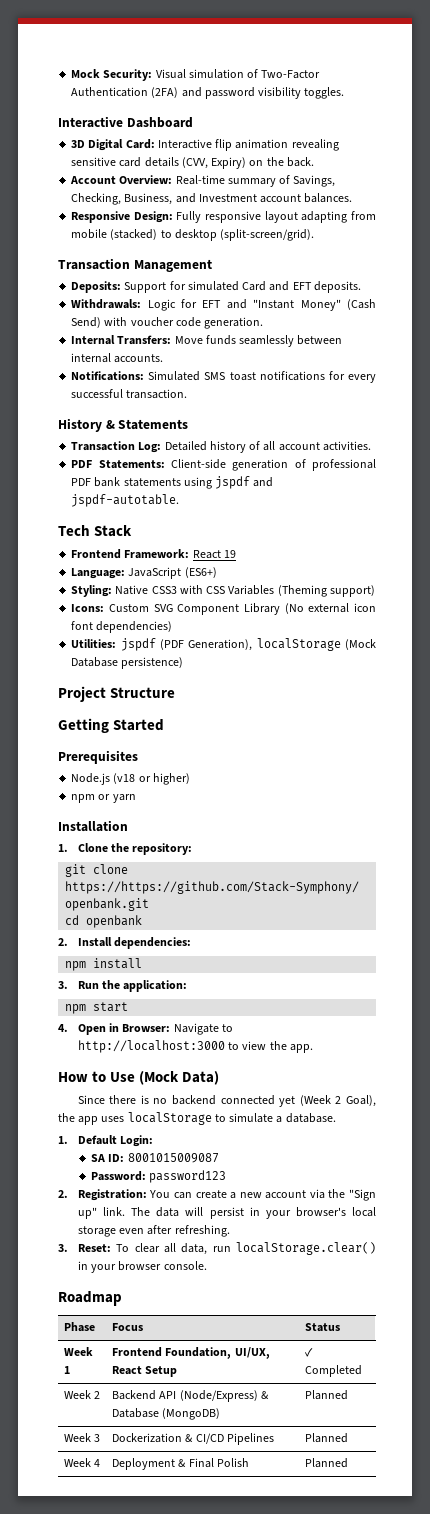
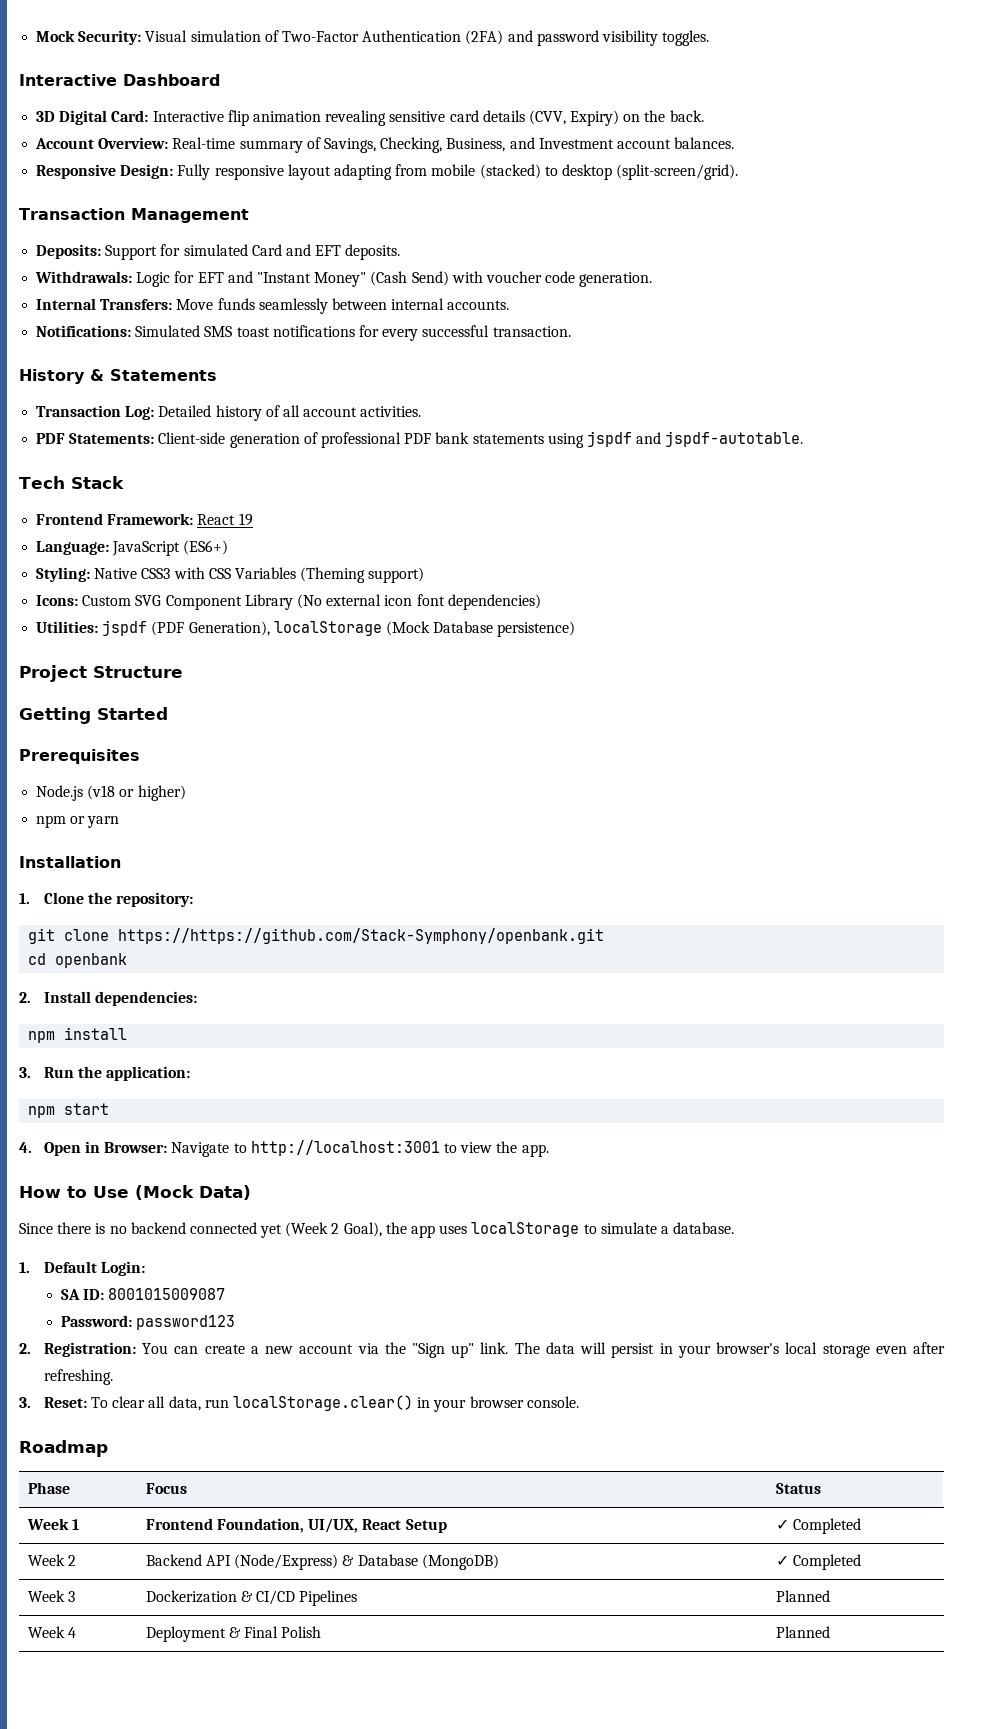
- 4. Open in Browser: Navigate to http://localhost:3000 to view the app.
+ 4. Open in Browser: Navigate to http://localhost:3001 to view the app.
- Week 2 | Backend API (Node/Express) & Database (MongoDB) | Planned
+ Week 2 | Backend API (Node/Express) & Database (MongoDB) | ✓ Completed

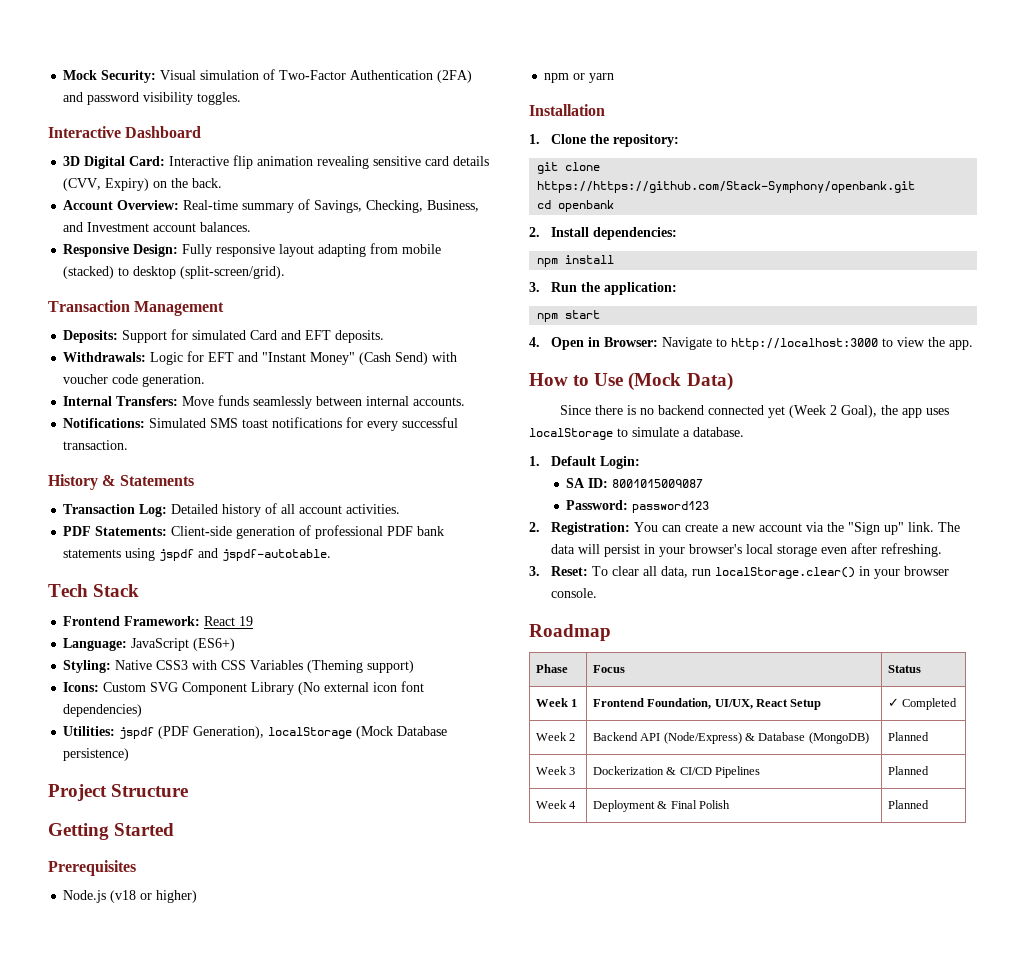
- 4. Open in Browser: Navigate to http://localhost:3001 to view the app.
+ 4. Open in Browser: Navigate to http://localhost:3000 to view the app.
- Week 2 | Backend API (Node/Express) & Database (MongoDB) | ✓ Completed
+ Week 2 | Backend API (Node/Express) & Database (MongoDB) | Planned

